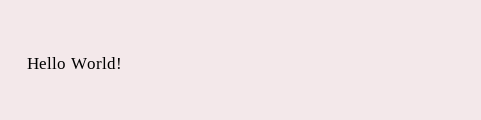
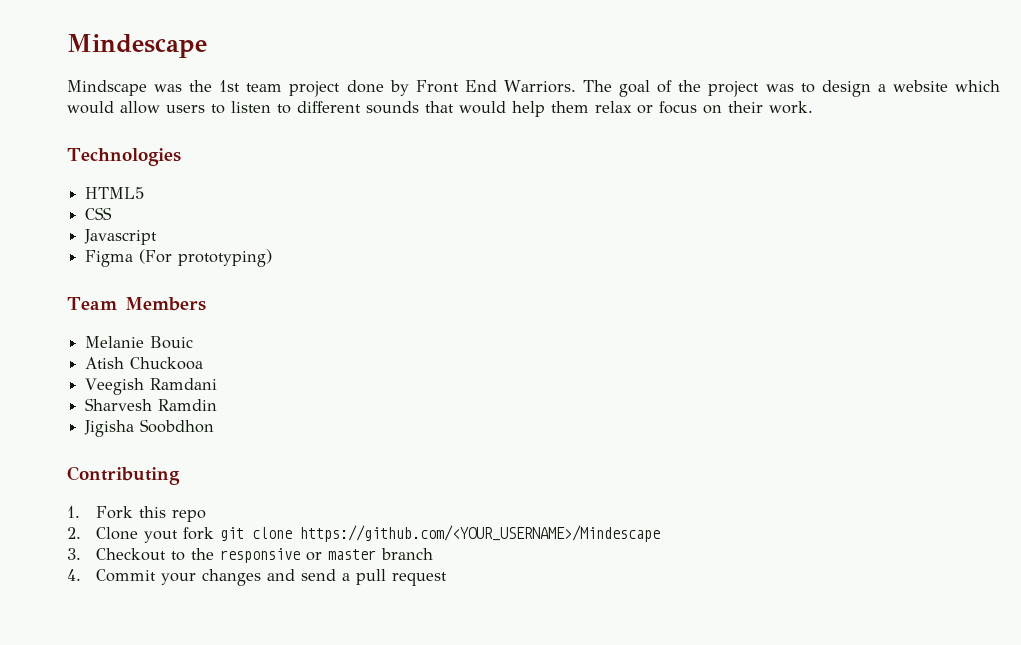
- Hello World!
+ Mindescape
+ Mindscape was the 1st team project done by Front End Warriors. The goal of the project was to design a website which would allow users to listen to different sounds that would help them relax or focus on their work.
+ Technologies
+ HTML5
+ CSS
+ Javascript
+ Figma (For prototyping)
+ Team Members
+ Melanie Bouic
+ Atish Chuckooa
+ Veegish Ramdani
+ Sharvesh Ramdin
+ Jigisha Soobdhon
+ Contributing
+ 1. Fork this repo
+ 2. Clone yout fork git clone https://github.com/<YOUR_USERNAME>/Mindescape
+ 3. Checkout to the responsive or master branch
+ 4. Commit your changes and send a pull request

